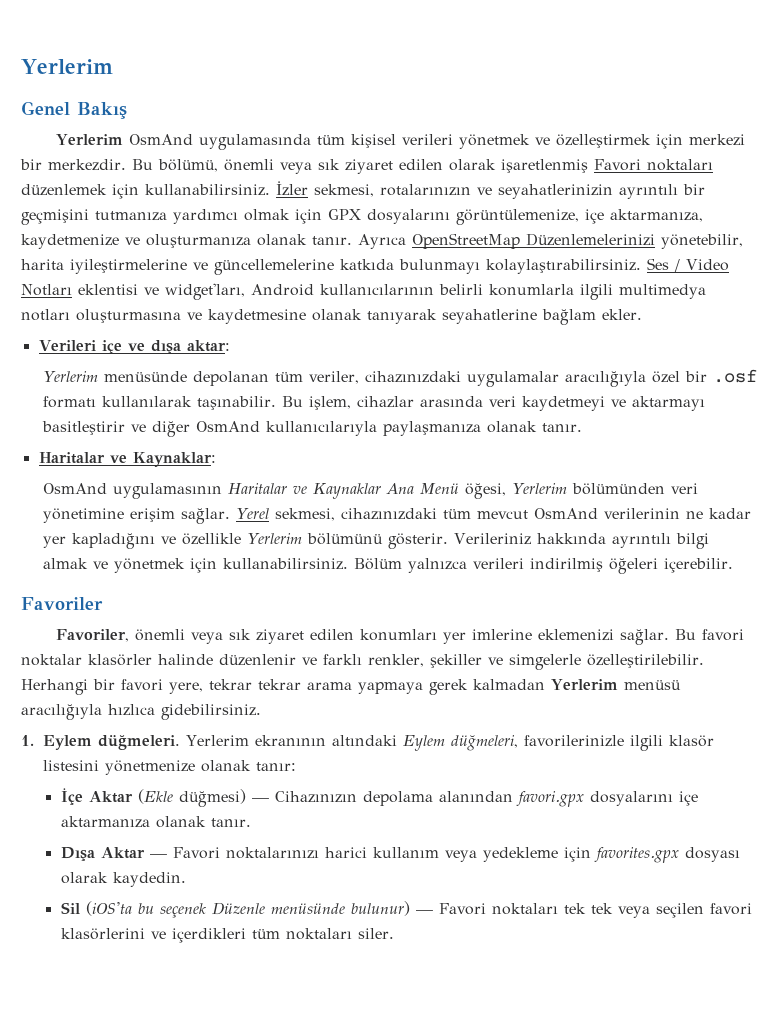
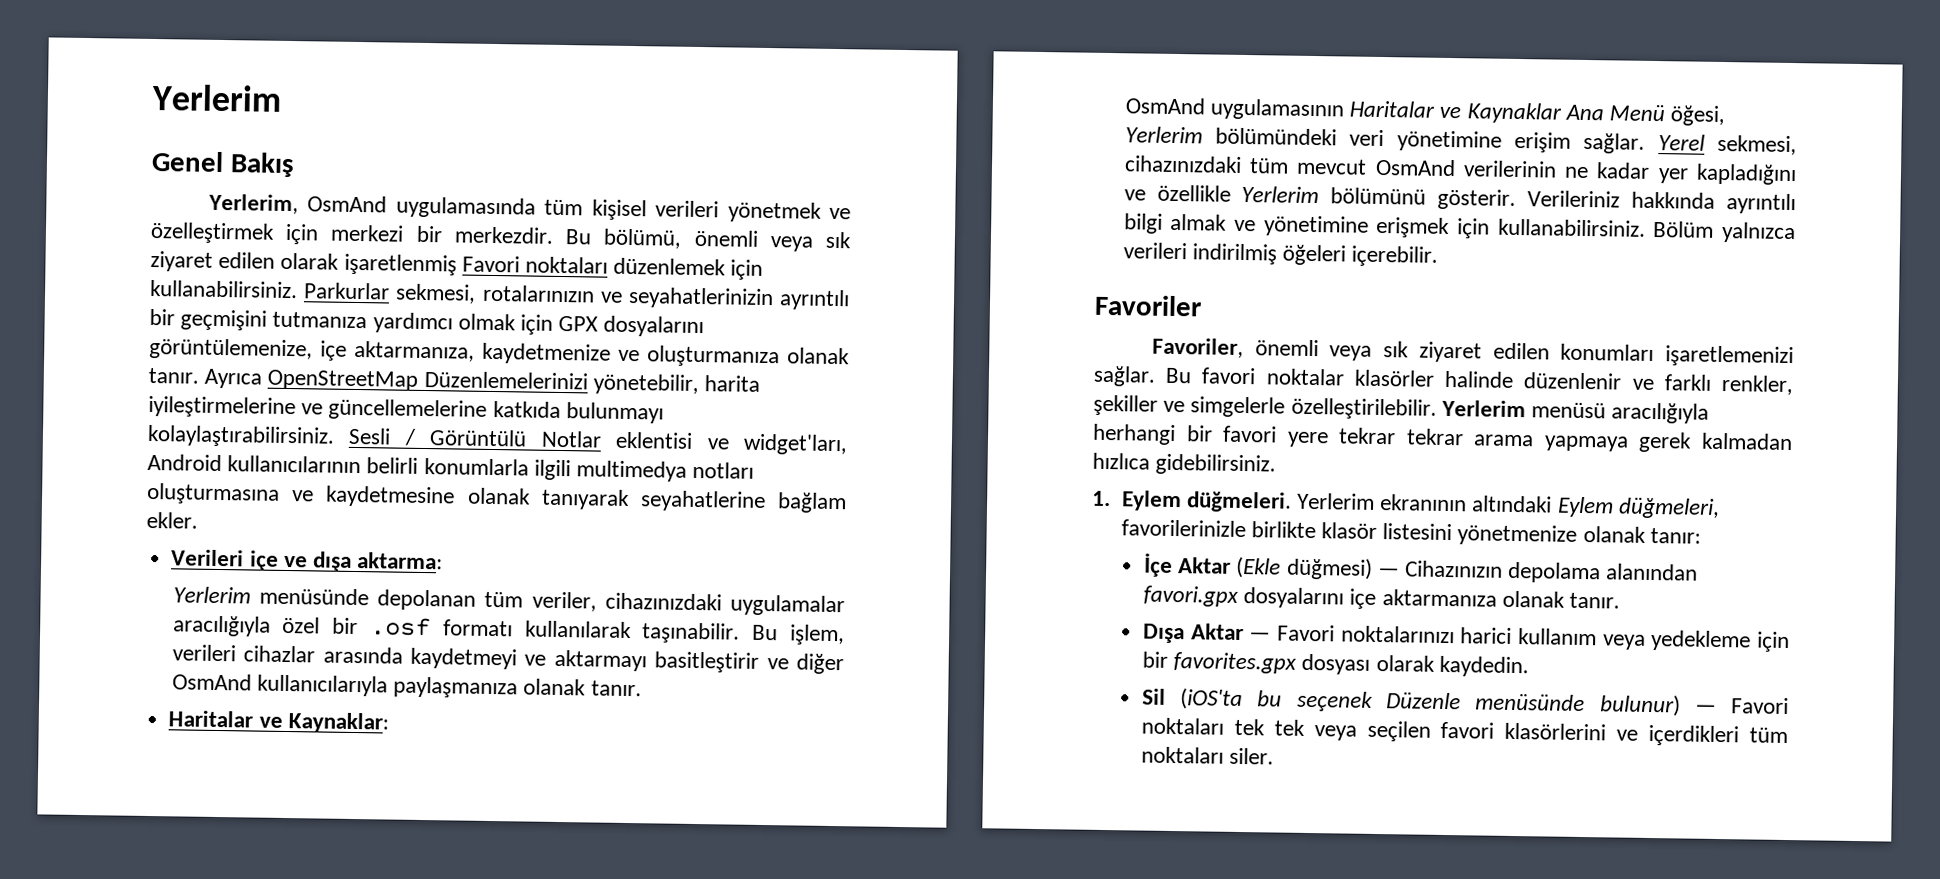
- Yerlerim OsmAnd uygulamasında tüm kişisel verileri yönetmek ve özelleştirmek için merkezi bir merkezdir.
+ Yerlerim, OsmAnd uygulamasında tüm kişisel verileri yönetmek ve özelleştirmek için merkezi bir merkezdir.
- İzler sekmesi, rotalarınızın ve seyahatlerinizin ayrıntılı bir geçmişini tutmanıza yardımcı olmak için GPX dosyalarını görüntülemenize, içe aktarmanıza, kaydetmenize ve oluşturmanıza olanak tanır.
+ Parkurlar sekmesi, rotalarınızın ve seyahatlerinizin ayrıntılı bir geçmişini tutmanıza yardımcı olmak için GPX dosyalarını görüntülemenize, içe aktarmanıza, kaydetmenize ve oluşturmanıza olanak tanır.
- Ses / Video Notları eklentisi ve widget'ları, Android kullanıcılarının belirli konumlarla ilgili multimedya notları oluşturmasına ve kaydetmesine olanak tanıyarak seyahatlerine bağlam ekler.
+ Sesli / Görüntülü Notlar eklentisi ve widget'ları, Android kullanıcılarının belirli konumlarla ilgili multimedya notları oluşturmasına ve kaydetmesine olanak tanıyarak seyahatlerine bağlam ekler.
- Verileri içe ve dışa aktar:
+ Verileri içe ve dışa aktarma:
- Bu işlem, cihazlar arasında veri kaydetmeyi ve aktarmayı basitleştirir ve diğer OsmAnd kullanıcılarıyla paylaşmanıza olanak tanır.
+ Bu işlem, verileri cihazlar arasında kaydetmeyi ve aktarmayı basitleştirir ve diğer OsmAnd kullanıcılarıyla paylaşmanıza olanak tanır.
- OsmAnd uygulamasının Haritalar ve Kaynaklar Ana Menü öğesi, Yerlerim bölümünden veri yönetimine erişim sağlar.
+ OsmAnd uygulamasının Haritalar ve Kaynaklar Ana Menü öğesi, Yerlerim bölümündeki veri yönetimine erişim sağlar.
- Verileriniz hakkında ayrıntılı bilgi almak ve yönetmek için kullanabilirsiniz.
+ Verileriniz hakkında ayrıntılı bilgi almak ve yönetimine erişmek için kullanabilirsiniz.
- Favoriler, önemli veya sık ziyaret edilen konumları yer imlerine eklemenizi sağlar.
+ Favoriler, önemli veya sık ziyaret edilen konumları işaretlemenizi sağlar.
- Herhangi bir favori yere, tekrar tekrar arama yapmaya gerek kalmadan Yerlerim menüsü aracılığıyla hızlıca gidebilirsiniz.
+ Yerlerim menüsü aracılığıyla herhangi bir favori yere tekrar tekrar arama yapmaya gerek kalmadan hızlıca gidebilirsiniz.
- Yerlerim ekranının altındaki Eylem düğmeleri, favorilerinizle ilgili klasör listesini yönetmenize olanak tanır:
+ Yerlerim ekranının altındaki Eylem düğmeleri, favorilerinizle birlikte klasör listesini yönetmenize olanak tanır:
- Dışa Aktar — Favori noktalarınızı harici kullanım veya yedekleme için favorites.gpx dosyası olarak kaydedin.
+ Dışa Aktar — Favori noktalarınızı harici kullanım veya yedekleme için bir favorites.gpx dosyası olarak kaydedin.

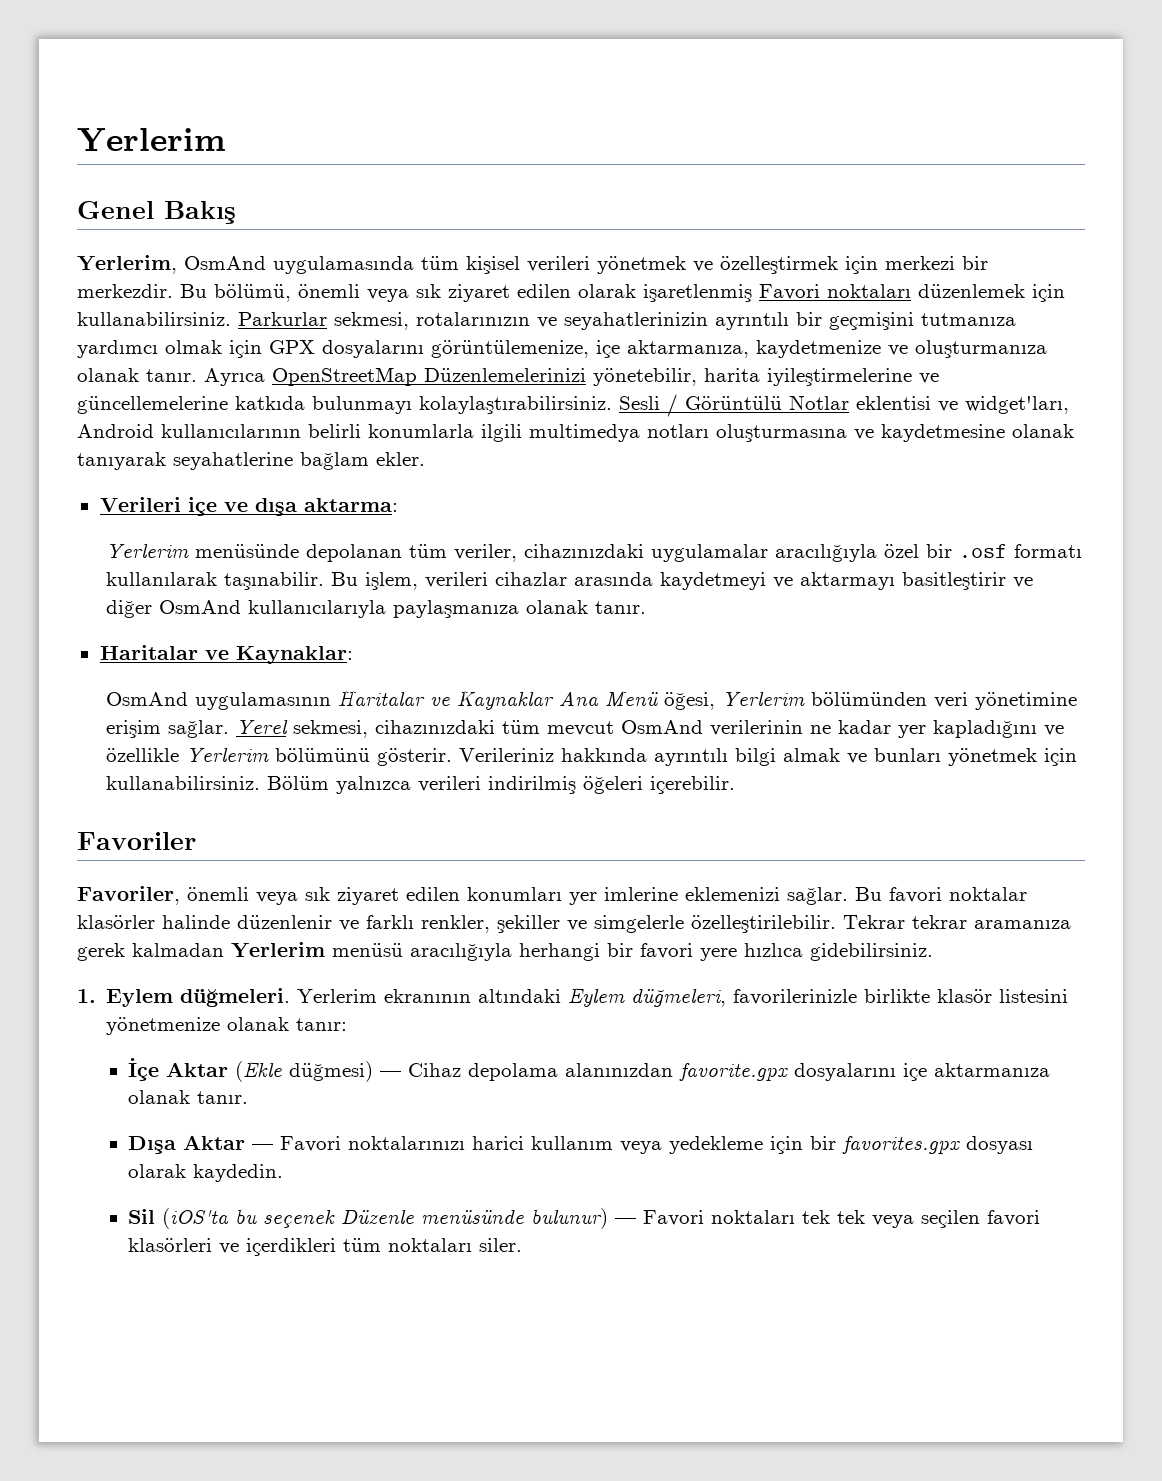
- OsmAnd uygulamasının Haritalar ve Kaynaklar Ana Menü öğesi, Yerlerim bölümündeki veri yönetimine erişim sağlar.
+ OsmAnd uygulamasının Haritalar ve Kaynaklar Ana Menü öğesi, Yerlerim bölümünden veri yönetimine erişim sağlar.
- Verileriniz hakkında ayrıntılı bilgi almak ve yönetimine erişmek için kullanabilirsiniz.
+ Verileriniz hakkında ayrıntılı bilgi almak ve bunları yönetmek için kullanabilirsiniz.
- Favoriler, önemli veya sık ziyaret edilen konumları işaretlemenizi sağlar.
+ Favoriler, önemli veya sık ziyaret edilen konumları yer imlerine eklemenizi sağlar.
- Yerlerim menüsü aracılığıyla herhangi bir favori yere tekrar tekrar arama yapmaya gerek kalmadan hızlıca gidebilirsiniz.
+ Tekrar tekrar aramanıza gerek kalmadan Yerlerim menüsü aracılığıyla herhangi bir favori yere hızlıca gidebilirsiniz.
- İçe Aktar (Ekle düğmesi) — Cihazınızın depolama alanından favori.gpx dosyalarını içe aktarmanıza olanak tanır.
+ İçe Aktar (Ekle düğmesi) — Cihaz depolama alanınızdan favorite.gpx dosyalarını içe aktarmanıza olanak tanır.
- Sil (iOS'ta bu seçenek Düzenle menüsünde bulunur) — Favori noktaları tek tek veya seçilen favori klasörlerini ve içerdikleri tüm noktaları siler.
+ Sil (iOS'ta bu seçenek Düzenle menüsünde bulunur) — Favori noktaları tek tek veya seçilen favori klasörleri ve içerdikleri tüm noktaları siler.

